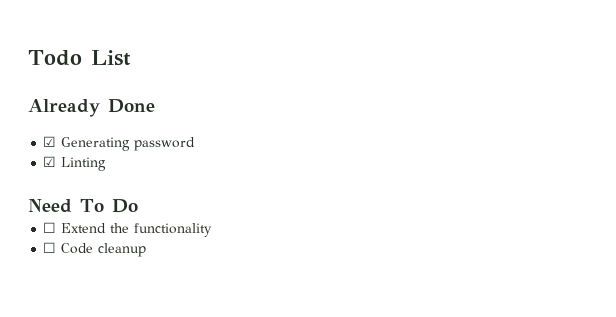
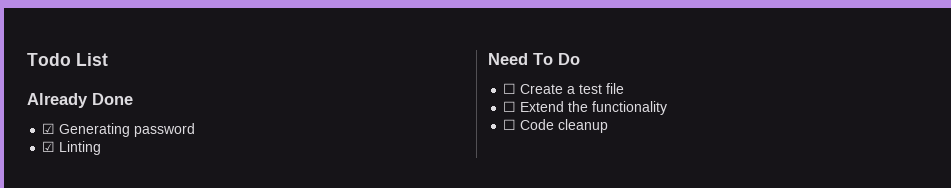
+ ☐ Create a test file

